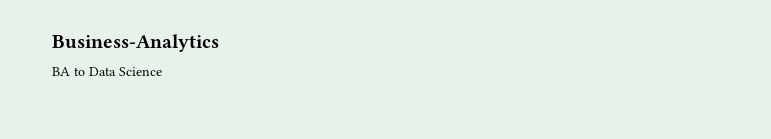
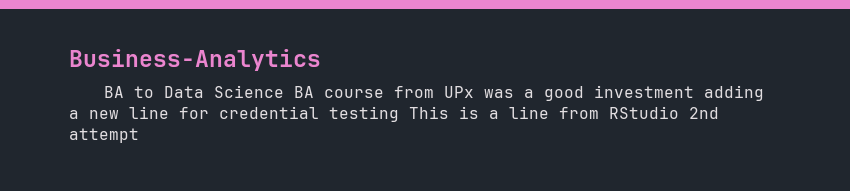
- BA to Data Science
+ BA to Data Science BA course from UPx was a good investment adding a new line for credential testing This is a line from RStudio 2nd attempt

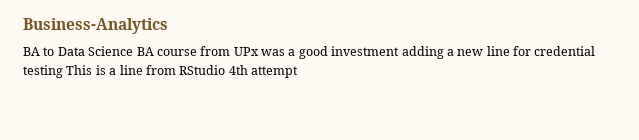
- BA to Data Science BA course from UPx was a good investment adding a new line for credential testing This is a line from RStudio 2nd attempt
+ BA to Data Science BA course from UPx was a good investment adding a new line for credential testing This is a line from RStudio 4th attempt

